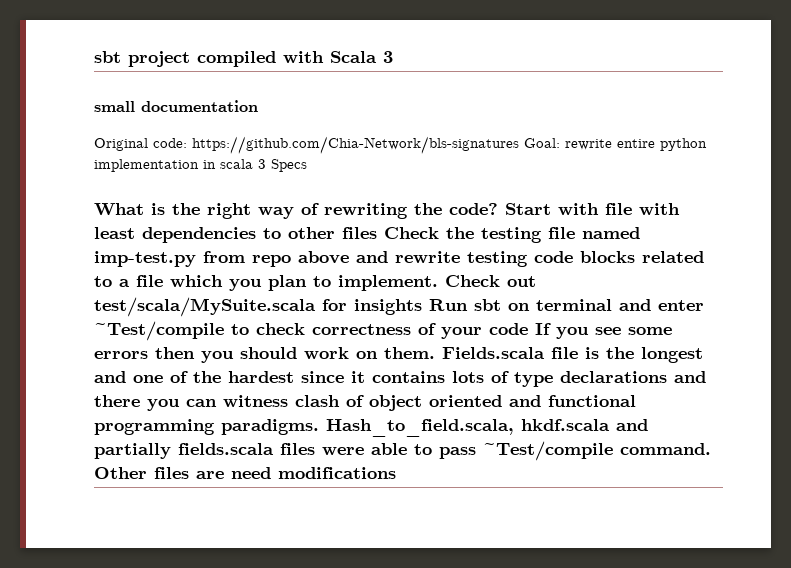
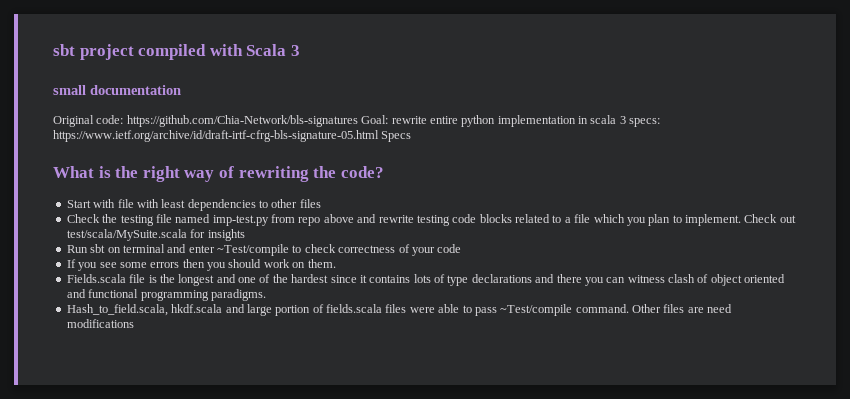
- Original code: https://github.com/Chia-Network/bls-signatures Goal: rewrite entire python implementation in scala 3 Specs
+ Original code: https://github.com/Chia-Network/bls-signatures Goal: rewrite entire python implementation in scala 3 specs: https://www.ietf.org/archive/id/draft-irtf-cfrg-bls-signature-05.html Specs
- What is the right way of rewriting the code? Start with file with least dependencies to other files Check the testing file named imp-test.py from repo above and rewrite testing code blocks related to a file which you plan to implement.
+ What is the right way of rewriting the code?
+ Start with file with least dependencies to other files
+ Check the testing file named imp-test.py from repo above and rewrite testing code blocks related to a file which you plan to implement.
- Check out test/scala/MySuite.scala for insights Run sbt on terminal and enter ~Test/compile to check correctness of your code If you see some errors then you should work on them. Fields.scala file is the longest and one of the hardest since it contains lots of type declarations and there you can witness clash of object oriented and functional programming paradigms. Hash_to_field.scala, hkdf.scala and partially fields.scala files were able to pass ~Test/compile command.
+ Check out test/scala/MySuite.scala for insights
+ Run sbt on terminal and enter ~Test/compile to check correctness of your code
+ If you see some errors then you should work on them.
+ Fields.scala file is the longest and one of the hardest since it contains lots of type declarations and there you can witness clash of object oriented and functional programming paradigms.
+ Hash_to_field.scala, hkdf.scala and large portion of fields.scala files were able to pass ~Test/compile command.

